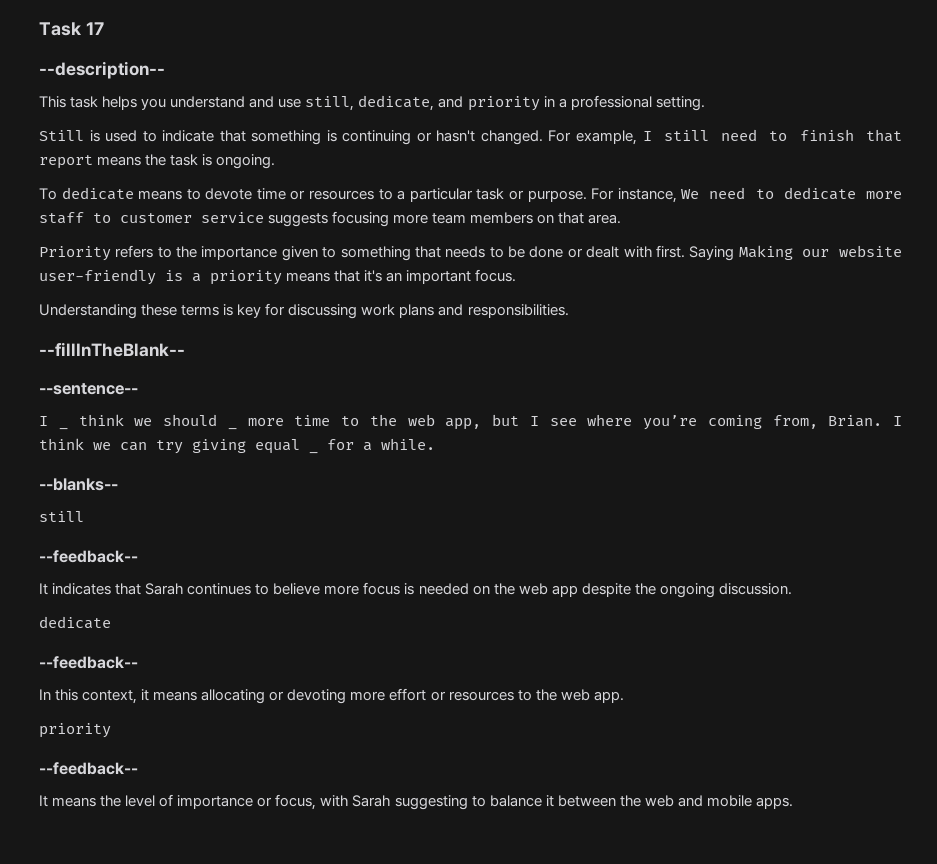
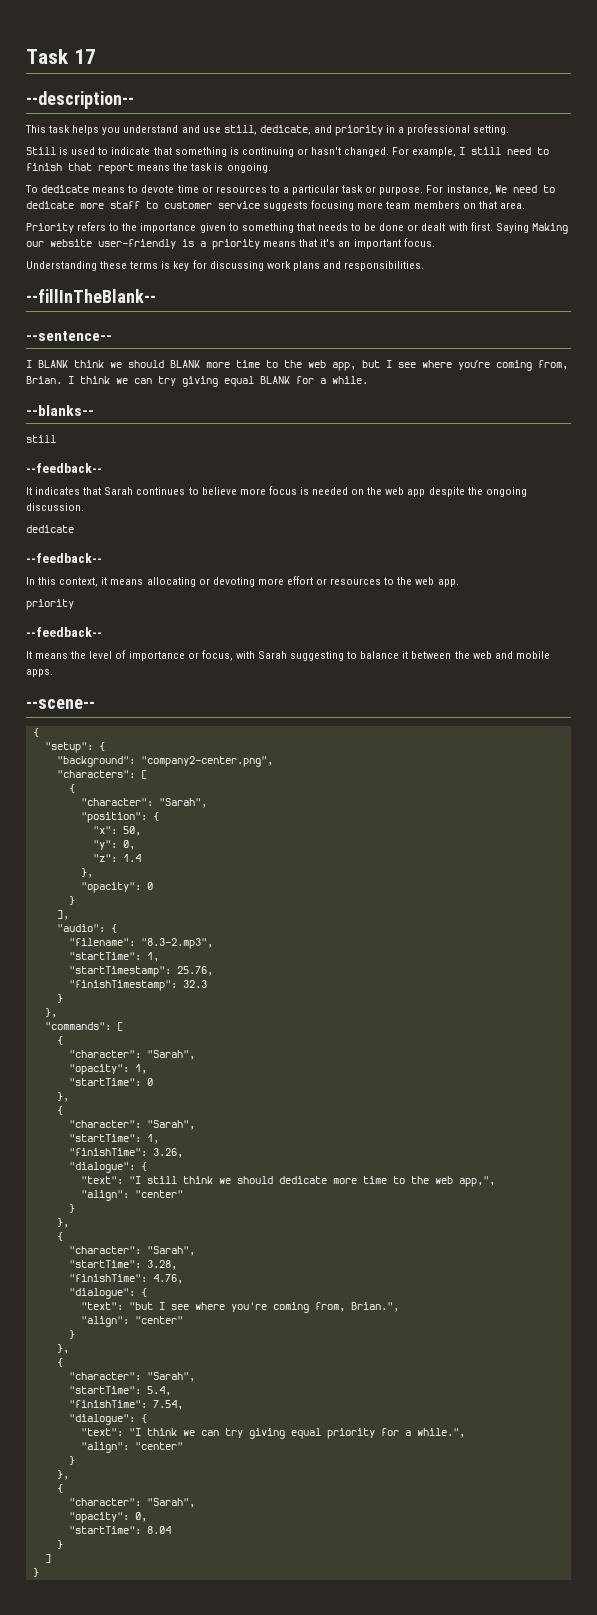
- I _ think we should _ more time to the web app, but I see where you’re coming from, Brian.
+ I BLANK think we should BLANK more time to the web app, but I see where you’re coming from, Brian.
- I think we can try giving equal _ for a while.
+ I think we can try giving equal BLANK for a while.
+ --scene--
+ {
+ "setup": {
+ "background": "company2-center.png",
+ "characters": [
+ {
+ "character": "Sarah",
+ "position": {
+ "x": 50,
+ "y": 0,
+ "z": 1.4
+ },
+ "opacity": 0
+ }
+ ],
+ "audio": {
+ "filename": "8.3-2.mp3",
+ "startTime": 1,
+ "startTimestamp": 25.76,
+ "finishTimestamp": 32.3
+ }
+ },
+ "commands": [
+ {
+ "character": "Sarah",
+ "opacity": 1,
+ "startTime": 0
+ },
+ {
+ "character": "Sarah",
+ "startTime": 1,
+ "finishTime": 3.26,
+ "dialogue": {
+ "text": "I still think we should dedicate more time to the web app,",
+ "align": "center"
+ }
+ },
+ {
+ "character": "Sarah",
+ "startTime": 3.28,
+ "finishTime": 4.76,
+ "dialogue": {
+ "text": "but I see where you're coming from, Brian.",
+ "align": "center"
+ }
+ },
+ {
+ "character": "Sarah",
+ "startTime": 5.4,
+ "finishTime": 7.54,
+ "dialogue": {
+ "text": "I think we can try giving equal priority for a while.",
+ "align": "center"
+ }
+ },
+ {
+ "character": "Sarah",
+ "opacity": 0,
+ "startTime": 8.04
+ }
+ ]
+ }

